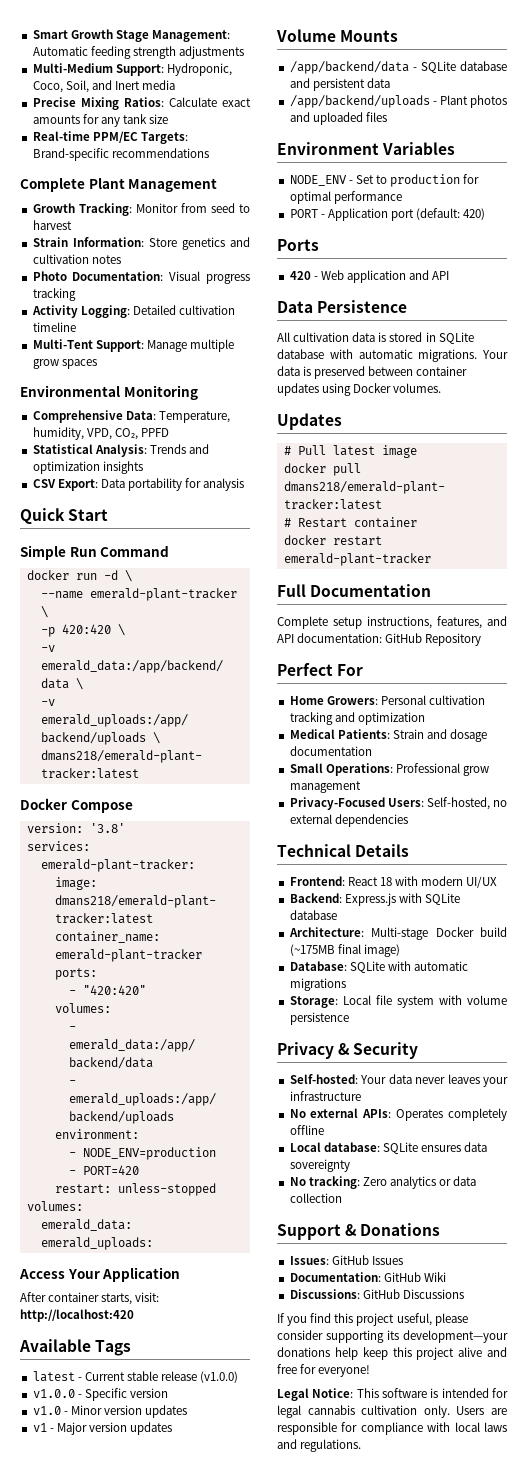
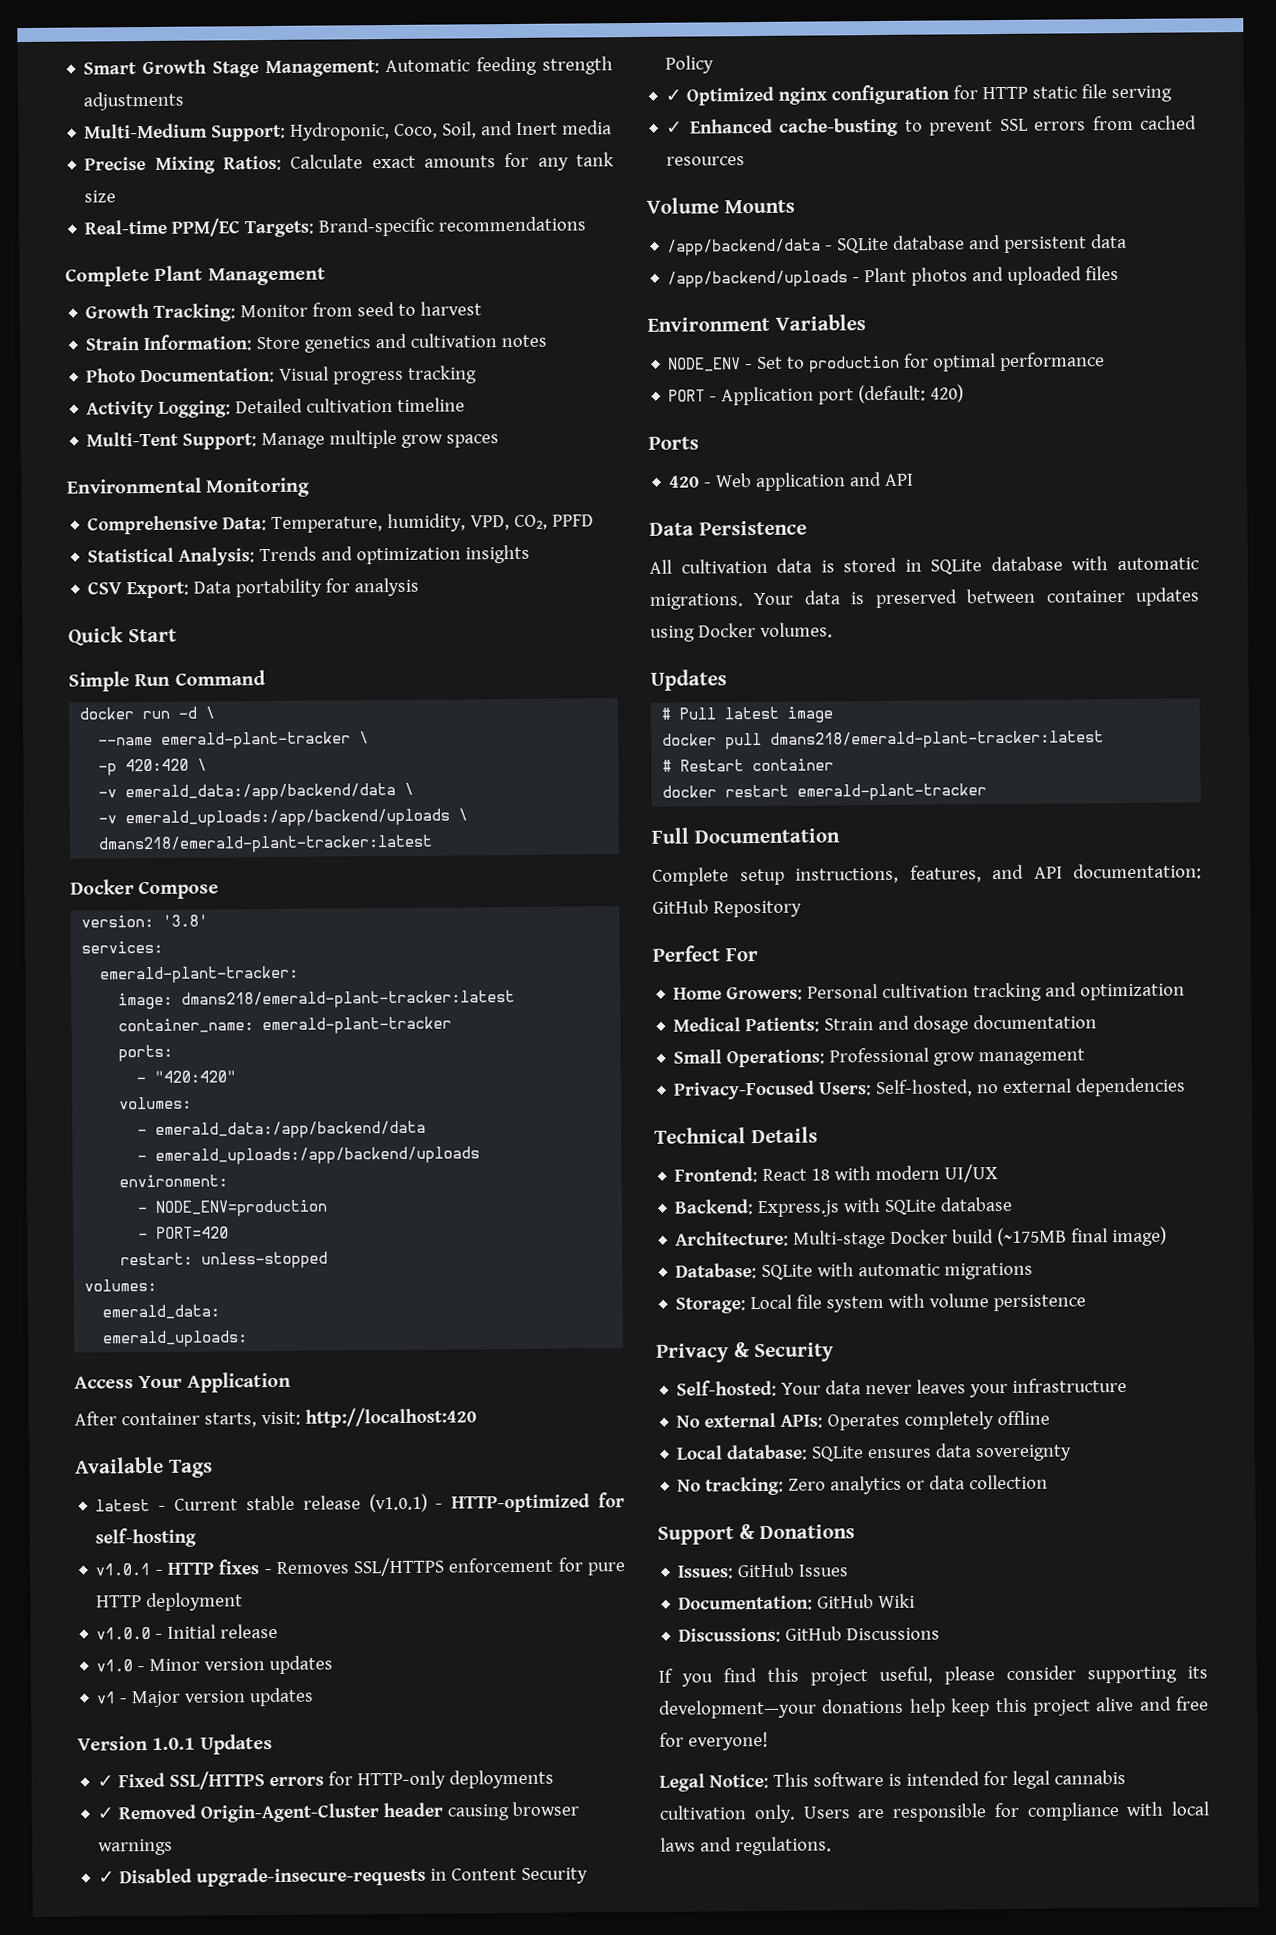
- latest - Current stable release (v1.0.0)
+ latest - Current stable release (v1.0.1) - HTTP-optimized for self-hosting
+ v1.0.1 - HTTP fixes - Removes SSL/HTTPS enforcement for pure HTTP deployment
- v1.0.0 - Specific version
+ v1.0.0 - Initial release
+ Version 1.0.1 Updates
+ ✓ Fixed SSL/HTTPS errors for HTTP-only deployments
+ ✓ Removed Origin-Agent-Cluster header causing browser warnings
+ ✓ Disabled upgrade-insecure-requests in Content Security Policy
+ ✓ Optimized nginx configuration for HTTP static file serving
+ ✓ Enhanced cache-busting to prevent SSL errors from cached resources

